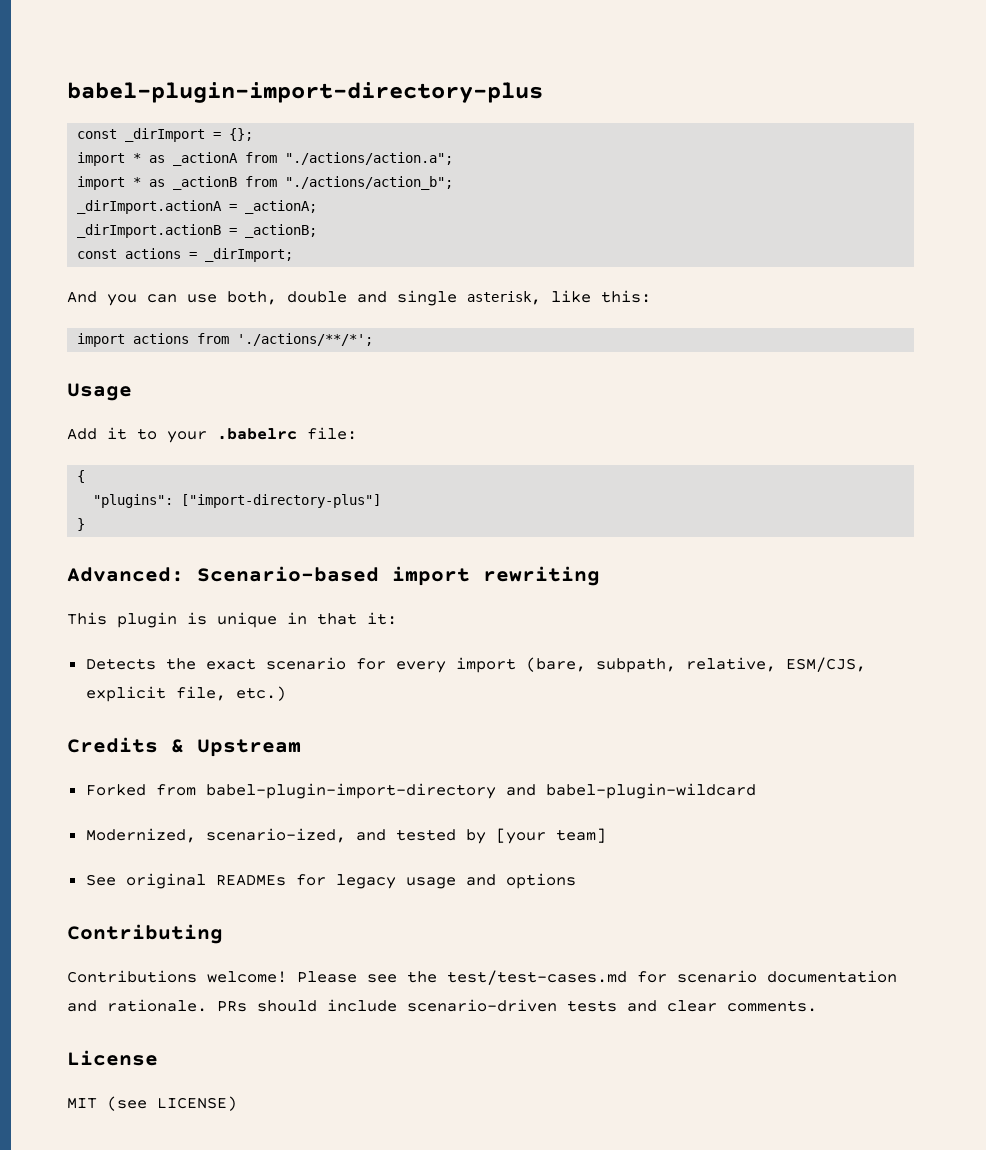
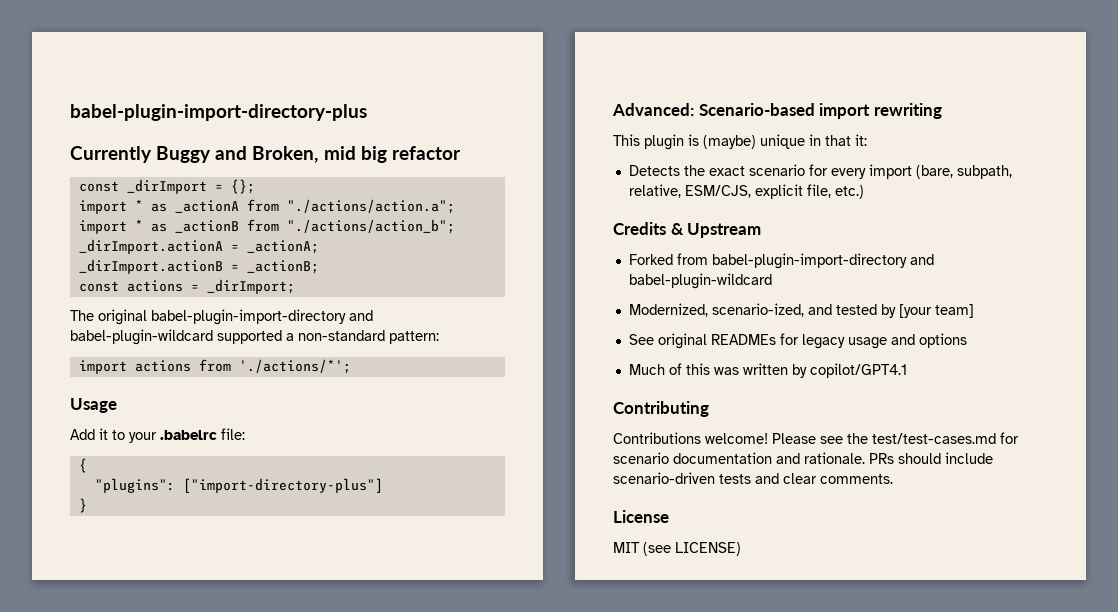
+ Currently Buggy and Broken, mid big refactor
- And you can use both, double and single asterisk, like this:
+ The original babel-plugin-import-directory and babel-plugin-wildcard supported a non-standard pattern:
- import actions from './actions/**/*';
+ import actions from './actions/*';
- This plugin is unique in that it:
+ This plugin is (maybe) unique in that it:
+ Much of this was written by copilot/GPT4.1

